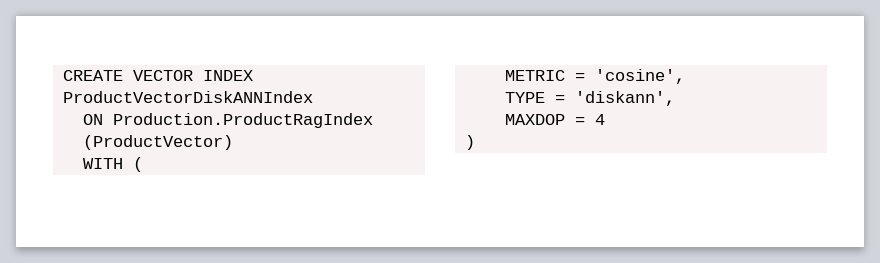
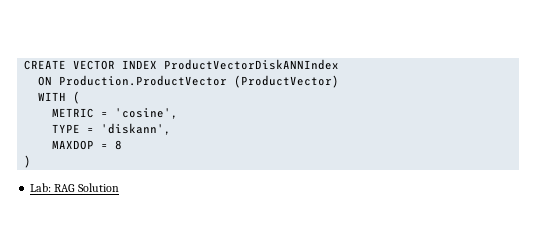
- ON Production.ProductRagIndex (ProductVector)
+ ON Production.ProductVector (ProductVector)
- MAXDOP = 4
+ MAXDOP = 8
+ Lab: RAG Solution

